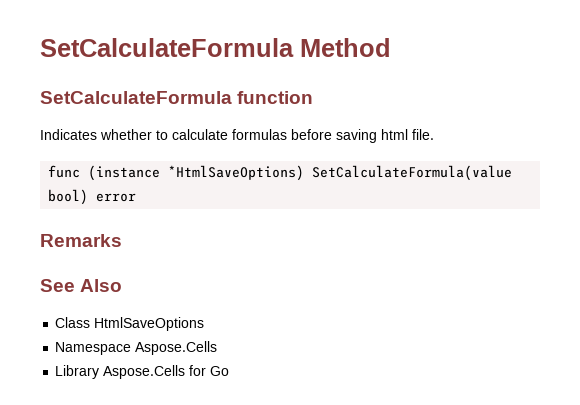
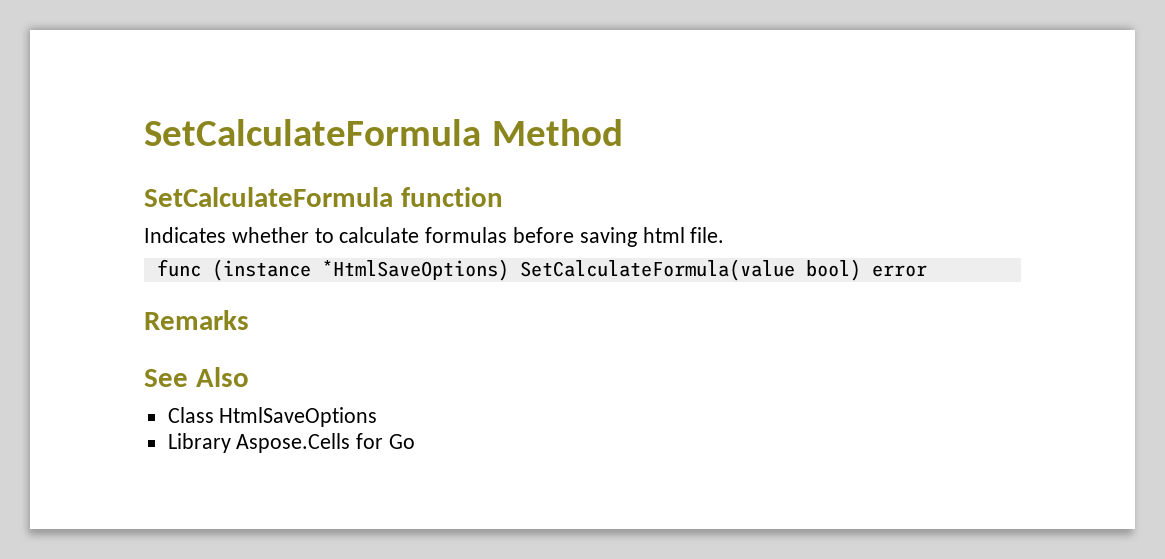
- Namespace Aspose.Cells

